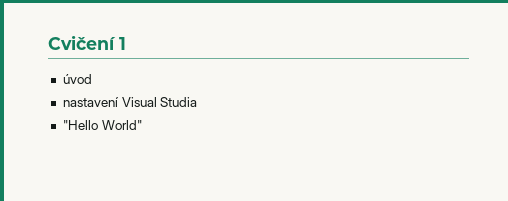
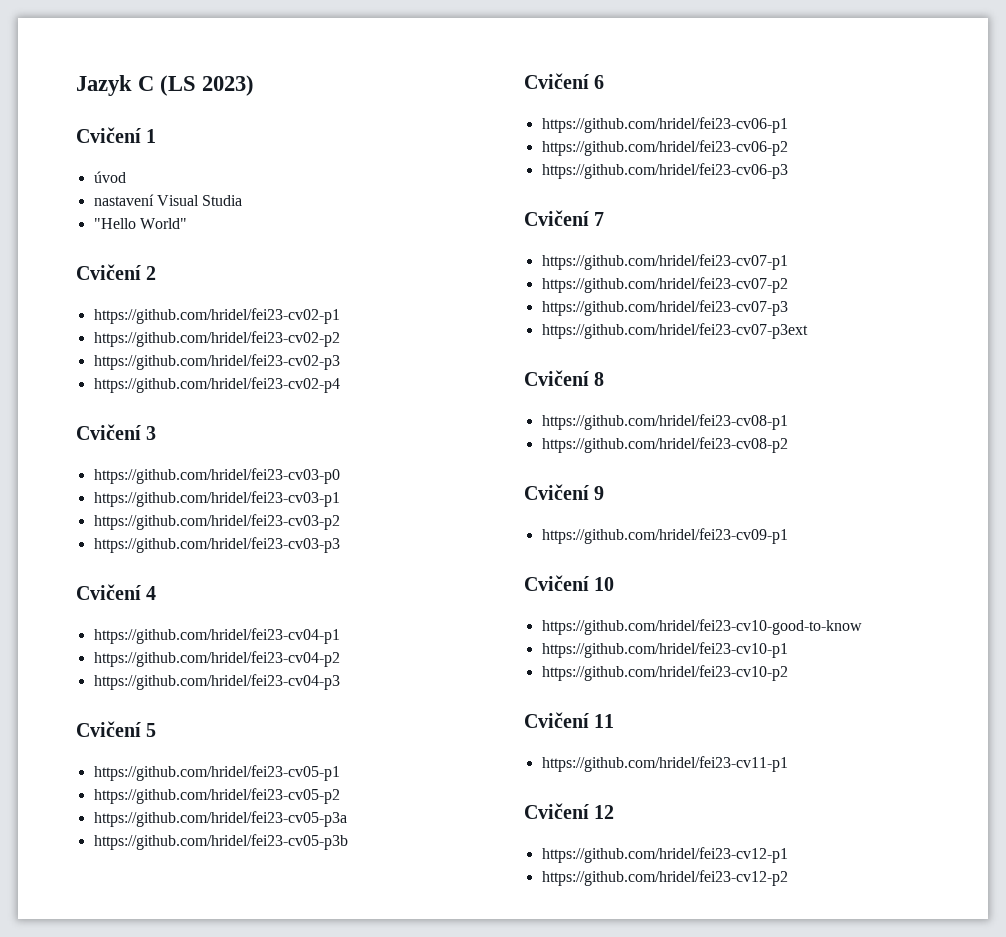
+ Jazyk C (LS 2023)
+ Cvičení 2
+ https://github.com/hridel/fei23-cv02-p1
+ https://github.com/hridel/fei23-cv02-p2
+ https://github.com/hridel/fei23-cv02-p3
+ https://github.com/hridel/fei23-cv02-p4
+ Cvičení 3
+ https://github.com/hridel/fei23-cv03-p0
+ https://github.com/hridel/fei23-cv03-p1
+ https://github.com/hridel/fei23-cv03-p2
+ https://github.com/hridel/fei23-cv03-p3
+ Cvičení 4
+ https://github.com/hridel/fei23-cv04-p1
+ https://github.com/hridel/fei23-cv04-p2
+ https://github.com/hridel/fei23-cv04-p3
+ Cvičení 5
+ https://github.com/hridel/fei23-cv05-p1
+ https://github.com/hridel/fei23-cv05-p2
+ https://github.com/hridel/fei23-cv05-p3a
+ https://github.com/hridel/fei23-cv05-p3b
+ Cvičení 6
+ https://github.com/hridel/fei23-cv06-p1
+ https://github.com/hridel/fei23-cv06-p2
+ https://github.com/hridel/fei23-cv06-p3
+ Cvičení 7
+ https://github.com/hridel/fei23-cv07-p1
+ https://github.com/hridel/fei23-cv07-p2
+ https://github.com/hridel/fei23-cv07-p3
+ https://github.com/hridel/fei23-cv07-p3ext
+ Cvičení 8
+ https://github.com/hridel/fei23-cv08-p1
+ https://github.com/hridel/fei23-cv08-p2
+ Cvičení 9
+ https://github.com/hridel/fei23-cv09-p1
+ Cvičení 10
+ https://github.com/hridel/fei23-cv10-good-to-know
+ https://github.com/hridel/fei23-cv10-p1
+ https://github.com/hridel/fei23-cv10-p2
+ Cvičení 11
+ https://github.com/hridel/fei23-cv11-p1
+ Cvičení 12
+ https://github.com/hridel/fei23-cv12-p1
+ https://github.com/hridel/fei23-cv12-p2

